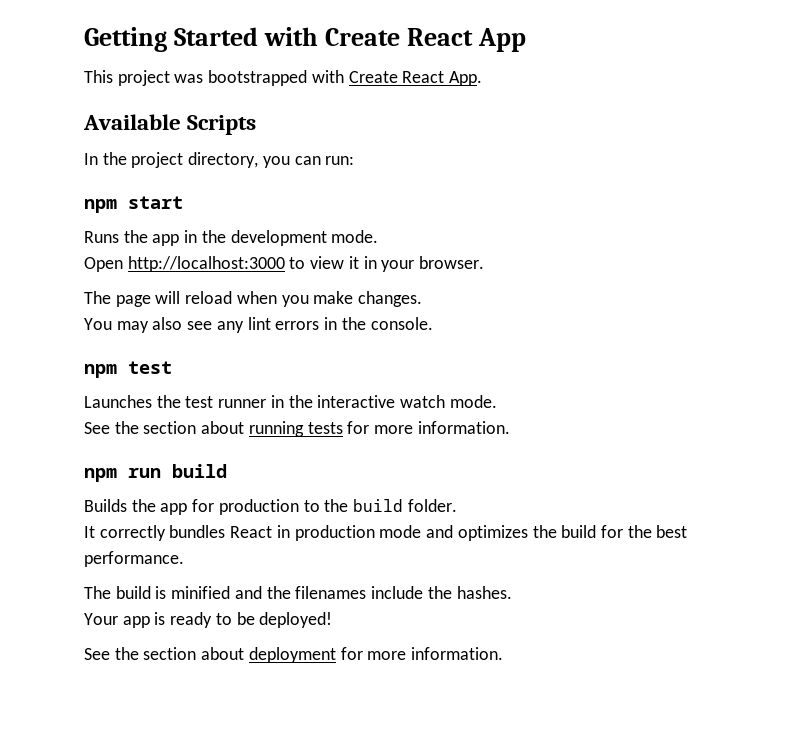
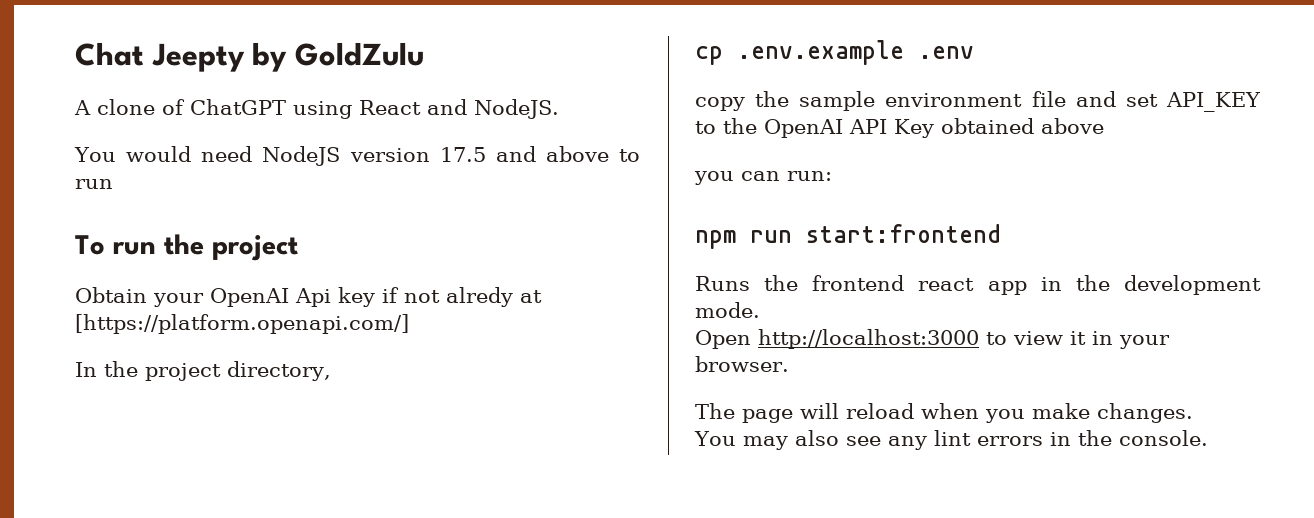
- Getting Started with Create React App
- This project was bootstrapped with Create React App.
- Available Scripts
- In the project directory, you can run:
+ Chat Jeepty by GoldZulu
+ A clone of ChatGPT using React and NodeJS.
+ You would need NodeJS version 17.5 and above to run
+ To run the project
+ Obtain your OpenAI Api key if not alredy at [https://platform.openapi.com/]
+ In the project directory,
+ cp .env.example .env
+ copy the sample environment file and set API_KEY to the OpenAI API Key obtained above
+ you can run:
- npm start
+ npm run start:frontend
- Runs the app in the development mode.
+ Runs the frontend react app in the development mode.
- npm test
- Launches the test runner in the interactive watch mode.
- See the section about running tests for more information.
- npm run build
- Builds the app for production to the build folder.
- It correctly bundles React in production mode and optimizes the build for the best performance.
- The build is minified and the filenames include the hashes.
- Your app is ready to be deployed!
- See the section about deployment for more information.

